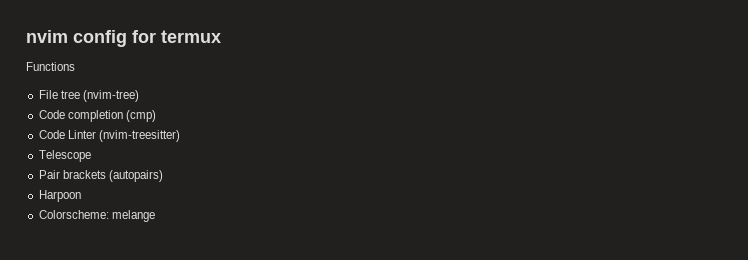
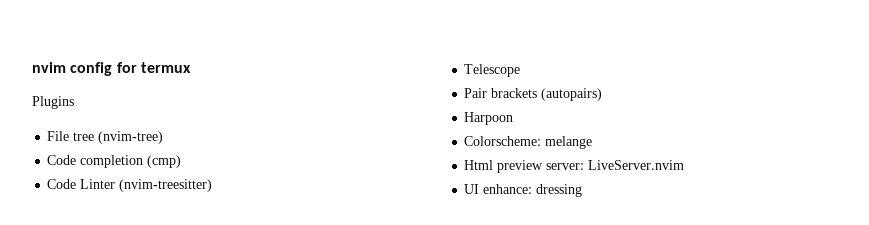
- Functions
+ Plugins
+ Html preview server: LiveServer.nvim
+ UI enhance: dressing

